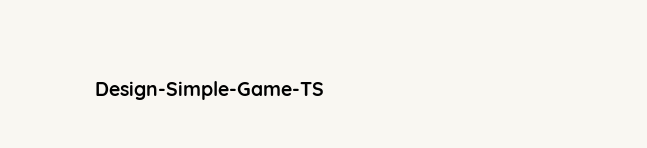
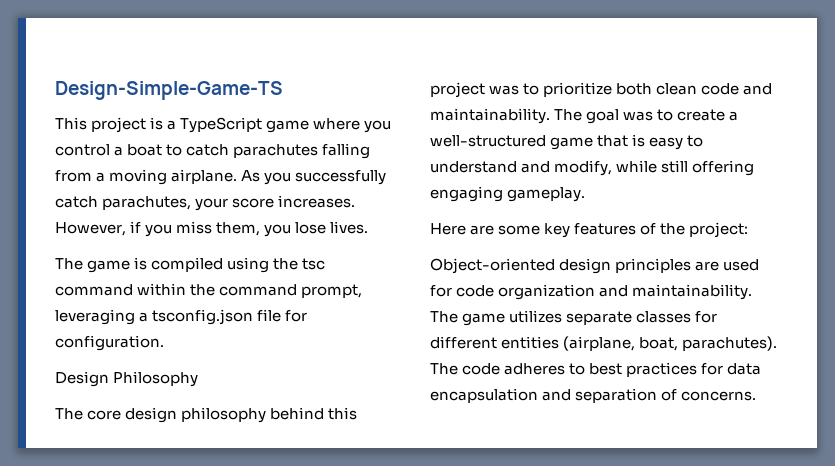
+ This project is a TypeScript game where you control a boat to catch parachutes falling from a moving airplane. As you successfully catch parachutes, your score increases. However, if you miss them, you lose lives.
+ The game is compiled using the tsc command within the command prompt, leveraging a tsconfig.json file for configuration.
+ Design Philosophy
+ The core design philosophy behind this project was to prioritize both clean code and maintainability. The goal was to create a well-structured game that is easy to understand and modify, while still offering engaging gameplay.
+ Here are some key features of the project:
+ Object-oriented design principles are used for code organization and maintainability. The game utilizes separate classes for different entities (airplane, boat, parachutes). The code adheres to best practices for data encapsulation and separation of concerns.

